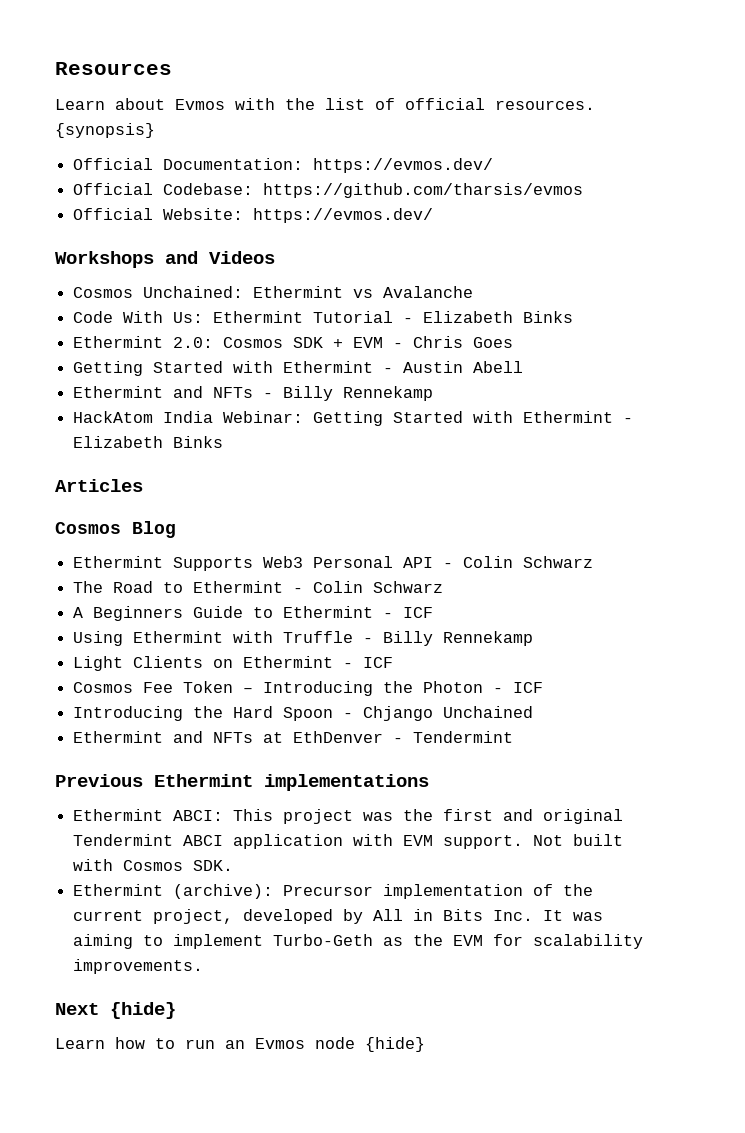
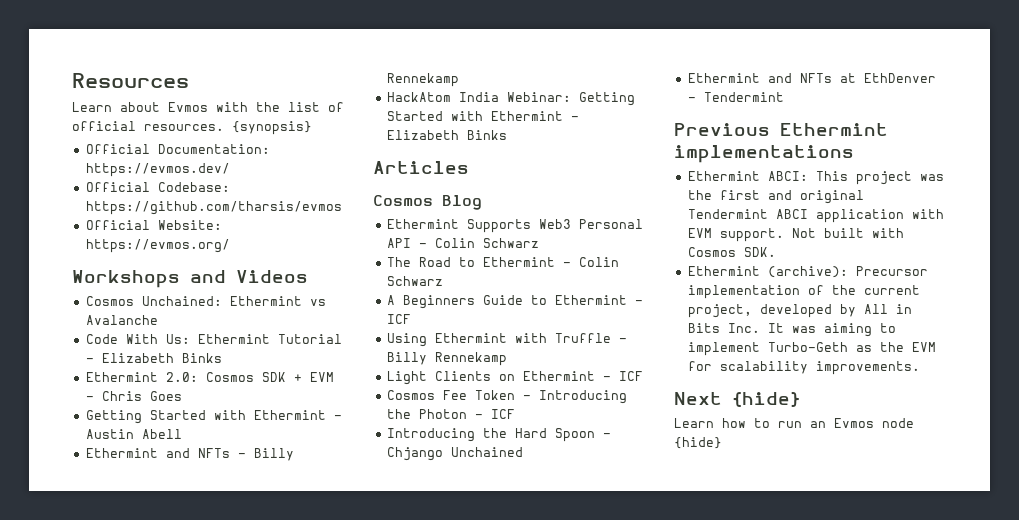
- Official Website: https://evmos.dev/
+ Official Website: https://evmos.org/

